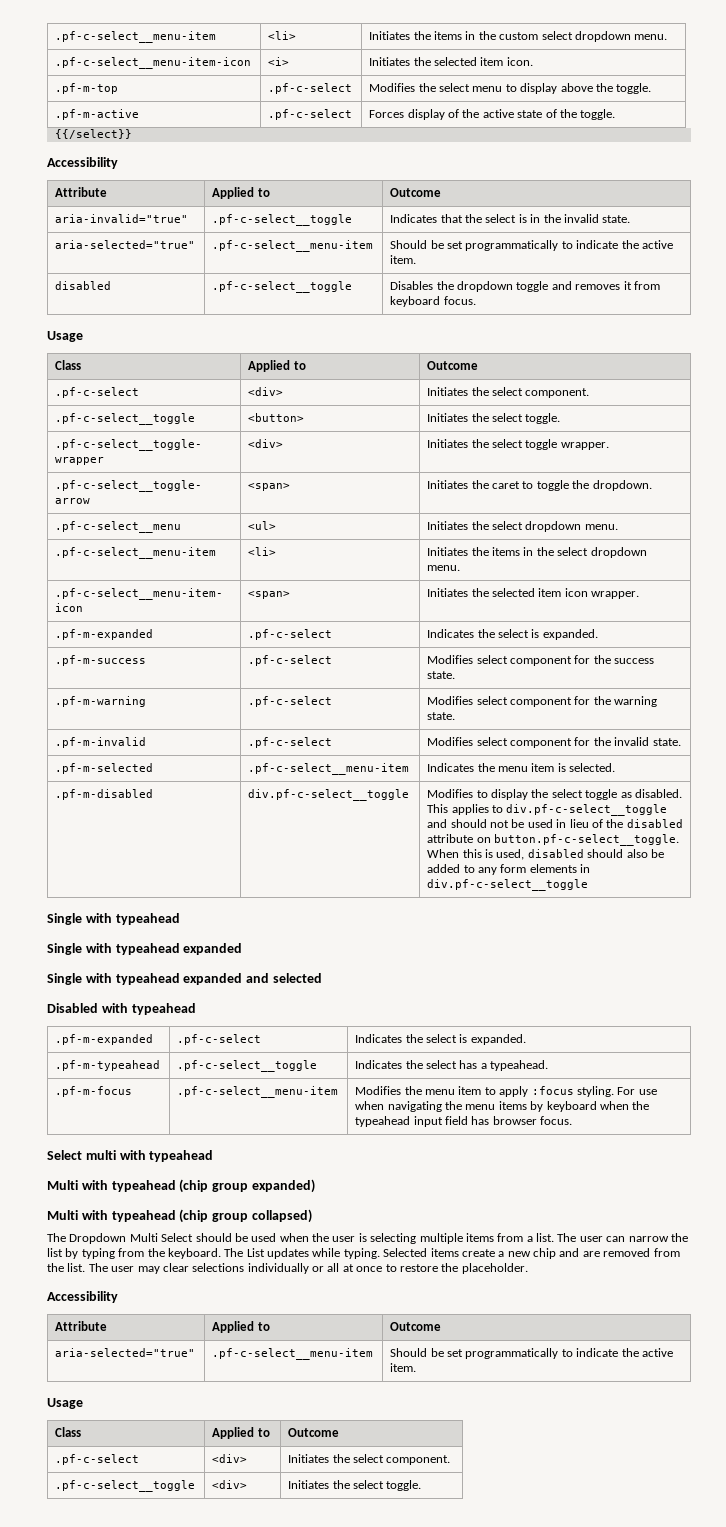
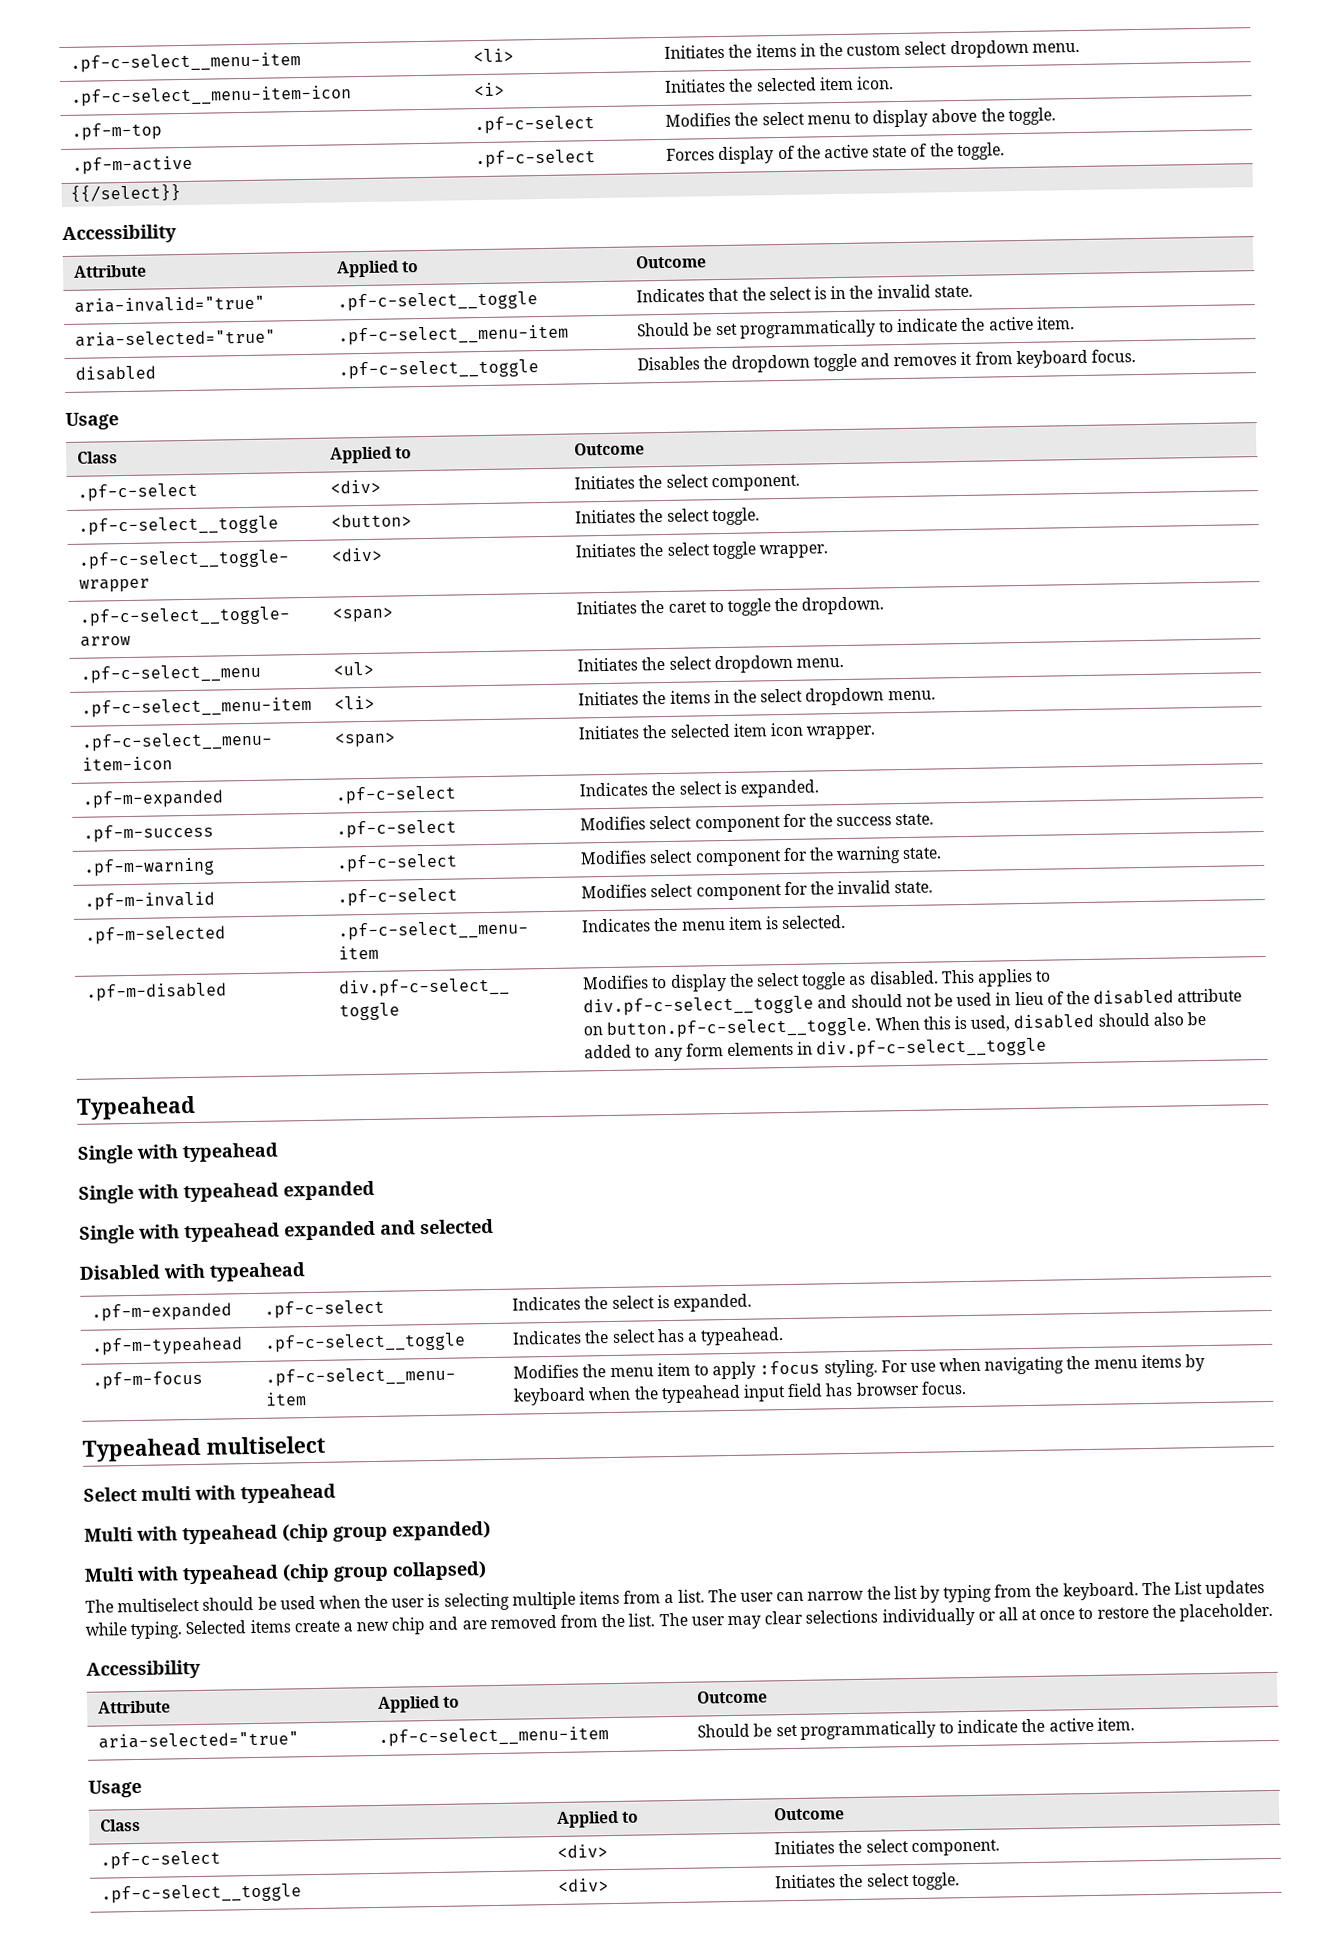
  This applies to div.pf-c-select__toggle and should not be used in lieu of the disabled attribute on button.pf-c-select__toggle. When this is used, disabled should also be added to any form elements in div.pf-c-select__toggle
+ Typeahead
+ Typeahead multiselect
- The Dropdown Multi Select should be used when the user is selecting multiple items from a list.
+ The multiselect should be used when the user is selecting multiple items from a list.

